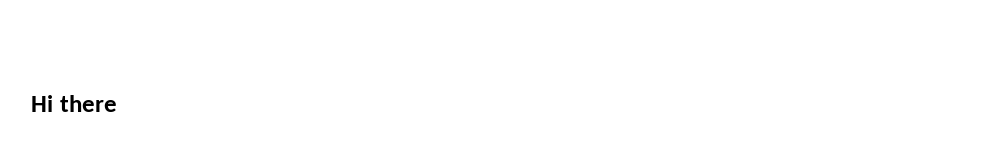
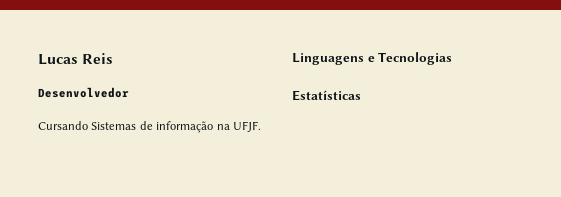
- Hi there
+ Lucas Reis
+ Desenvolvedor
+ Cursando Sistemas de informação na UFJF.
+ Linguagens e Tecnologias
+ Estatísticas

